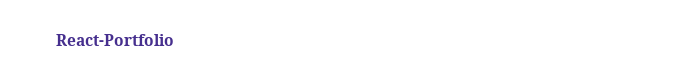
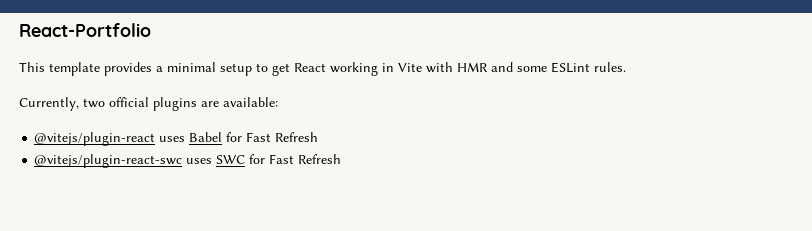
+ This template provides a minimal setup to get React working in Vite with HMR and some ESLint rules.
+ Currently, two official plugins are available:
+ @vitejs/plugin-react uses Babel for Fast Refresh
+ @vitejs/plugin-react-swc uses SWC for Fast Refresh

